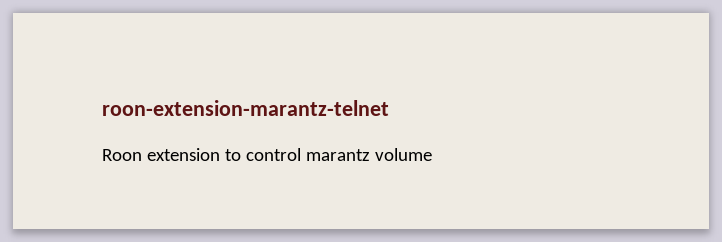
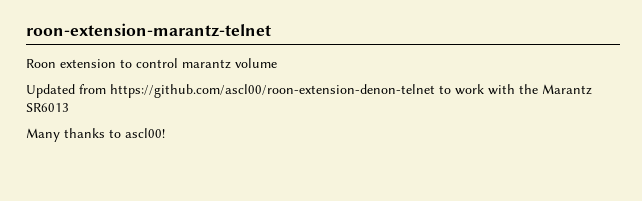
+ Updated from https://github.com/ascl00/roon-extension-denon-telnet to work with the Marantz SR6013
+ Many thanks to ascl00!

